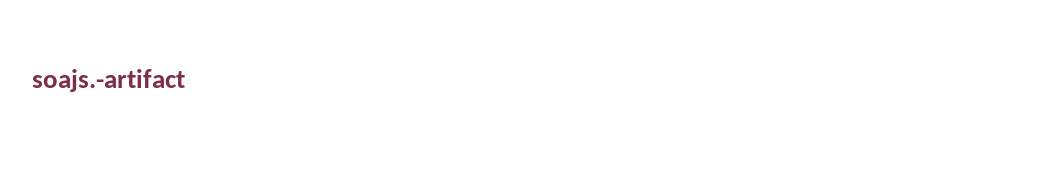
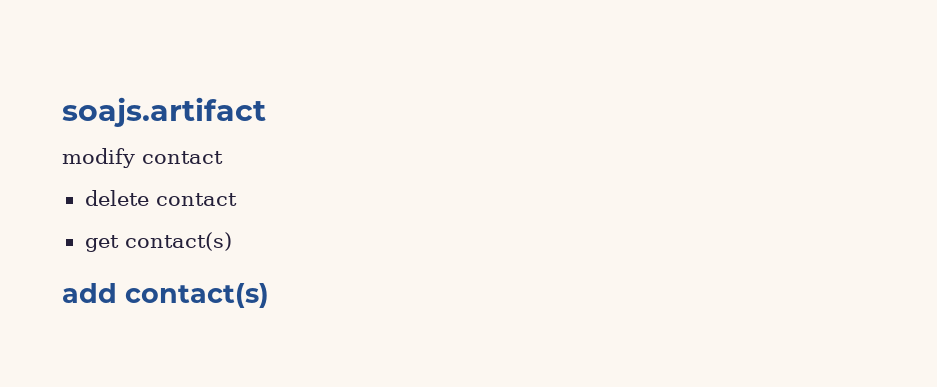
- soajs.-artifact
+ soajs.artifact
+ modify contact
+ delete contact
+ get contact(s)
+ add contact(s)

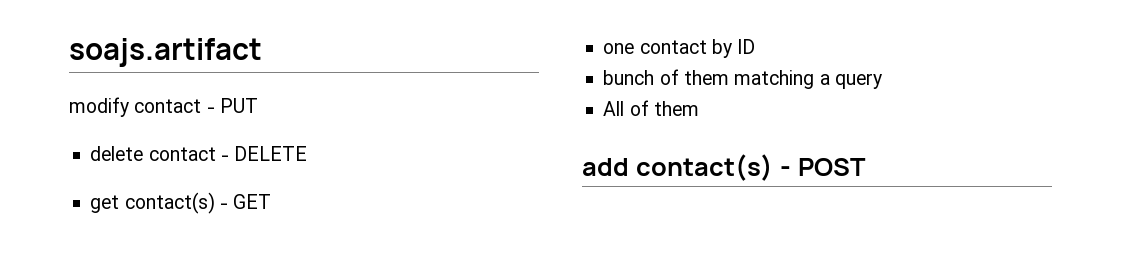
- modify contact
+ modify contact - PUT
- delete contact
+ delete contact - DELETE
- get contact(s)
+ get contact(s) - GET
+ one contact by ID
+ bunch of them matching a query
+ All of them
- add contact(s)
+ add contact(s) - POST

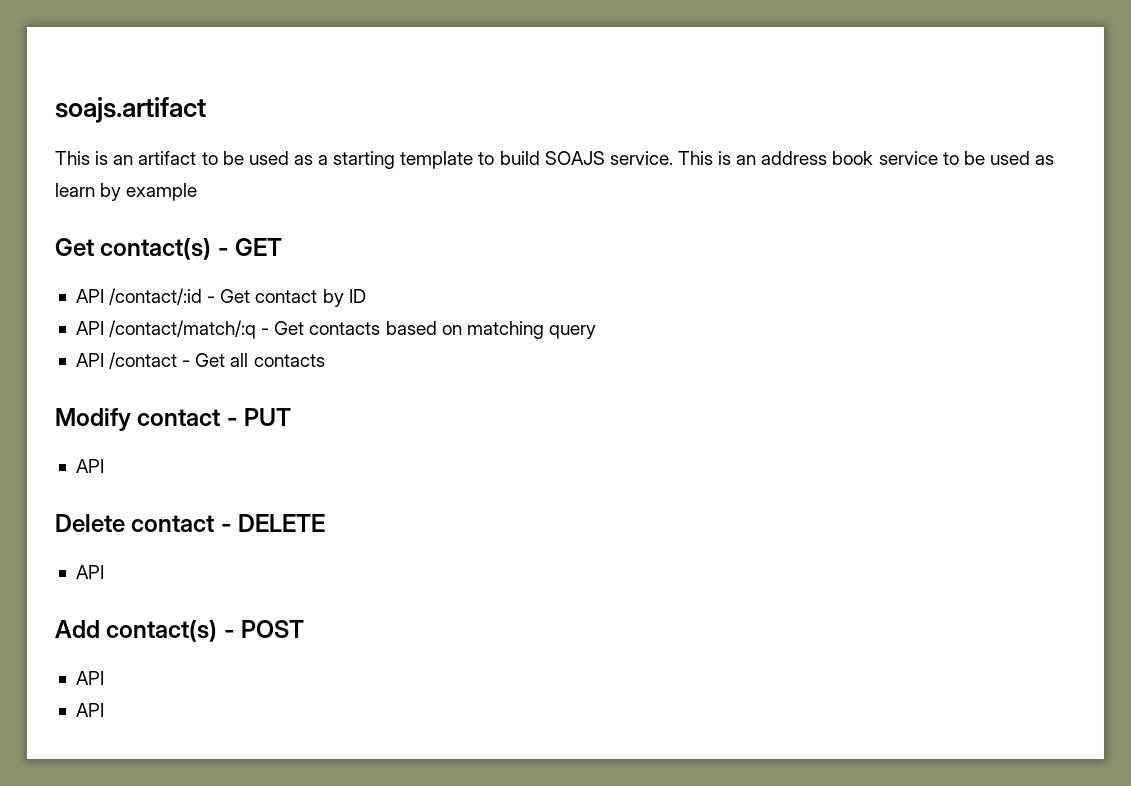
- modify contact - PUT
- delete contact - DELETE
- get contact(s) - GET
- one contact by ID
- bunch of them matching a query
- All of them
- add contact(s) - POST
+ This is an artifact to be used as a starting template to build SOAJS service. This is an address book service to be used as learn by example
+ Get contact(s) - GET
+ API /contact/:id - Get contact by ID
+ API /contact/match/:q - Get contacts based on matching query
+ API /contact - Get all contacts
+ Modify contact - PUT
+ API
+ Delete contact - DELETE
+ API
+ Add contact(s) - POST
+ API
+ API

